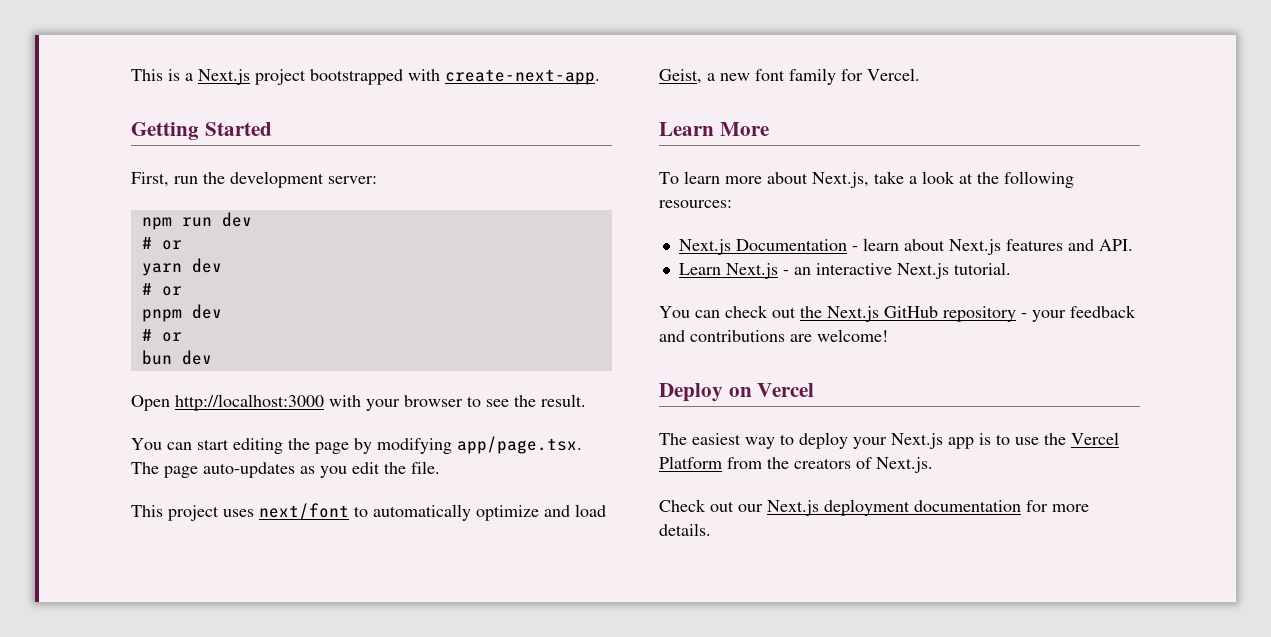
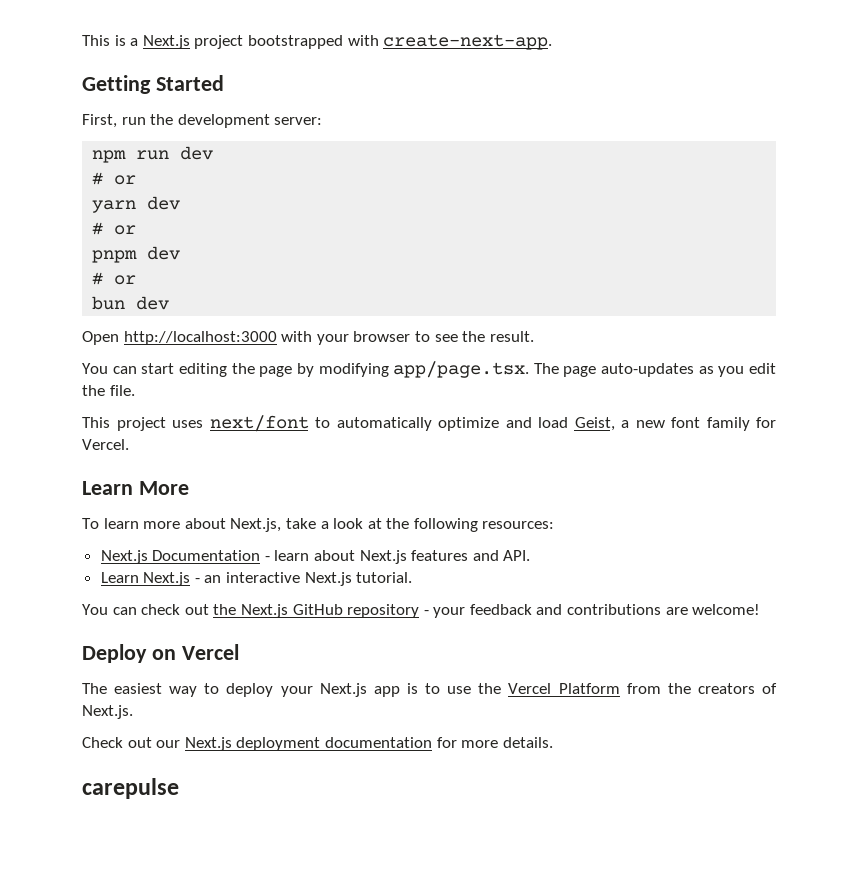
+ carepulse

